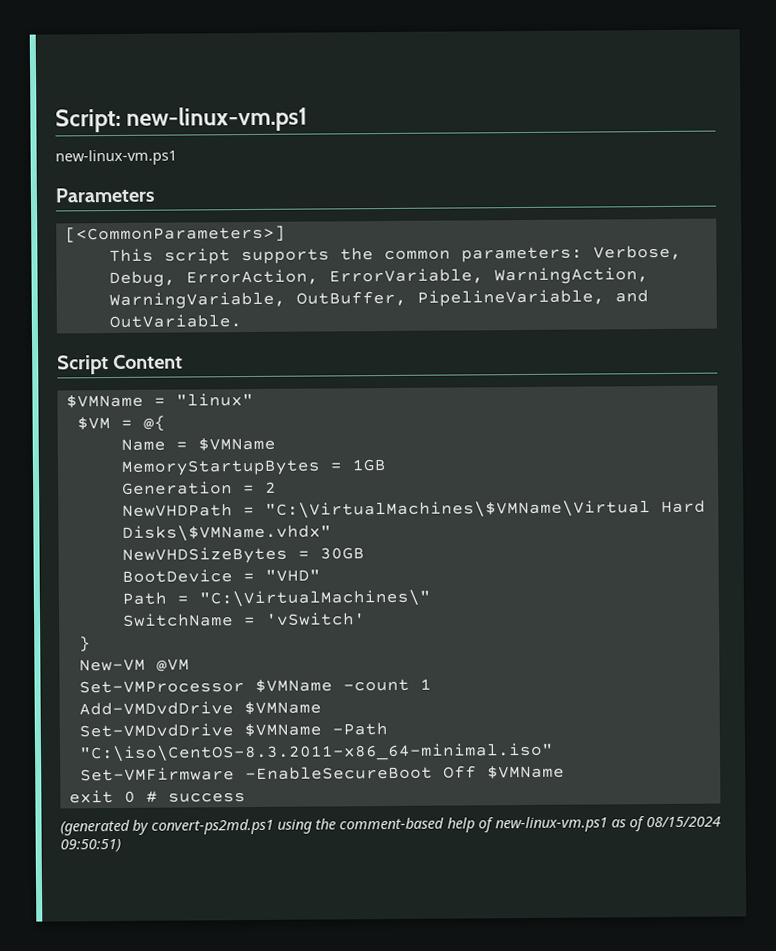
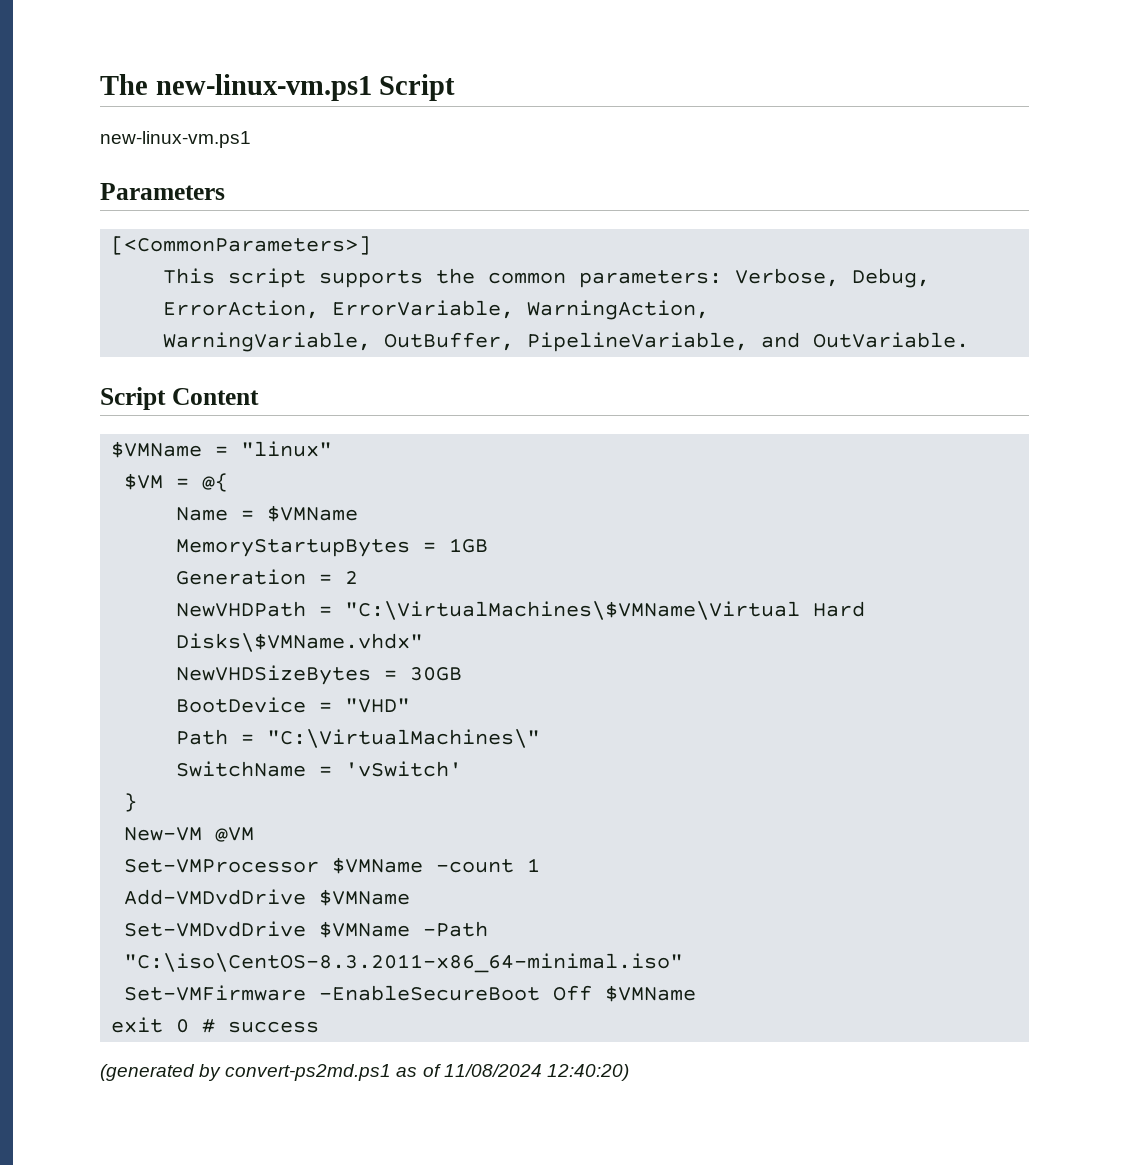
- Script: new-linux-vm.ps1
+ The new-linux-vm.ps1 Script
- (generated by convert-ps2md.ps1 using the comment-based help of new-linux-vm.ps1 as of 08/15/2024 09:50:51)
+ (generated by convert-ps2md.ps1 as of 11/08/2024 12:40:20)

